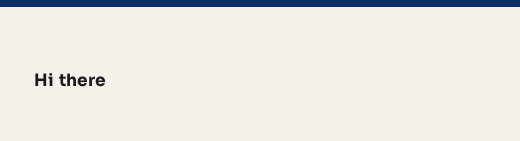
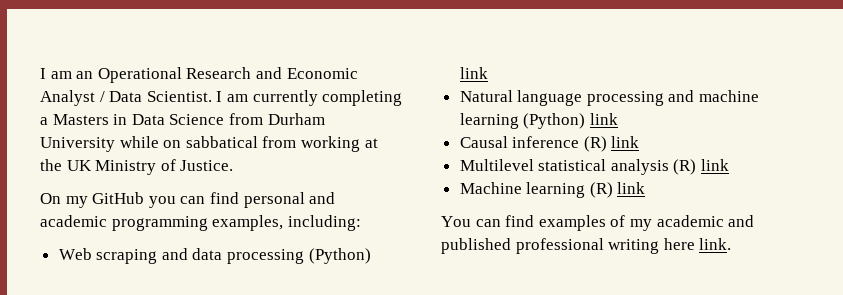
- Hi there
+ I am an Operational Research and Economic Analyst / Data Scientist. I am currently completing a Masters in Data Science from Durham University while on sabbatical from working at the UK Ministry of Justice.
+ On my GitHub you can find personal and academic programming examples, including:
+ Web scraping and data processing (Python) link
+ Natural language processing and machine learning (Python) link
+ Causal inference (R) link
+ Multilevel statistical analysis (R) link
+ Machine learning (R) link
+ You can find examples of my academic and published professional writing here link.

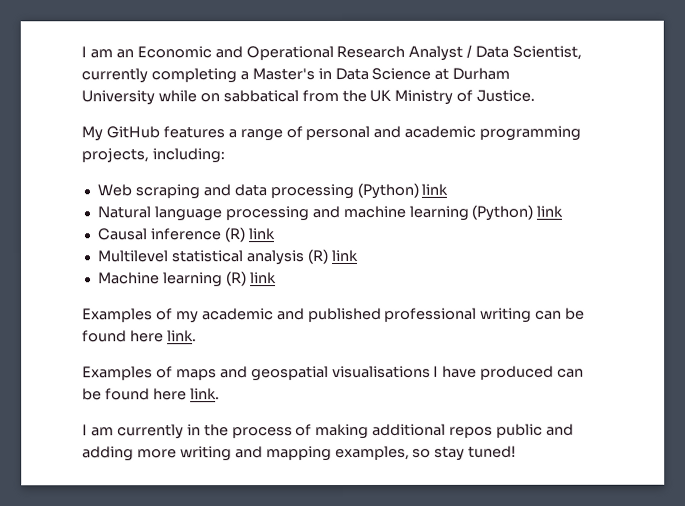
- I am an Operational Research and Economic Analyst / Data Scientist. I am currently completing a Masters in Data Science from Durham University while on sabbatical from working at the UK Ministry of Justice.
+ I am an Economic and Operational Research Analyst / Data Scientist, currently completing a Master's in Data Science at Durham University while on sabbatical from the UK Ministry of Justice.
- On my GitHub you can find personal and academic programming examples, including:
+ My GitHub features a range of personal and academic programming projects, including:
- You can find examples of my academic and published professional writing here link.
+ Examples of my academic and published professional writing can be found here link.
+ Examples of maps and geospatial visualisations I have produced can be found here link.
+ I am currently in the process of making additional repos public and adding more writing and mapping examples, so stay tuned!

